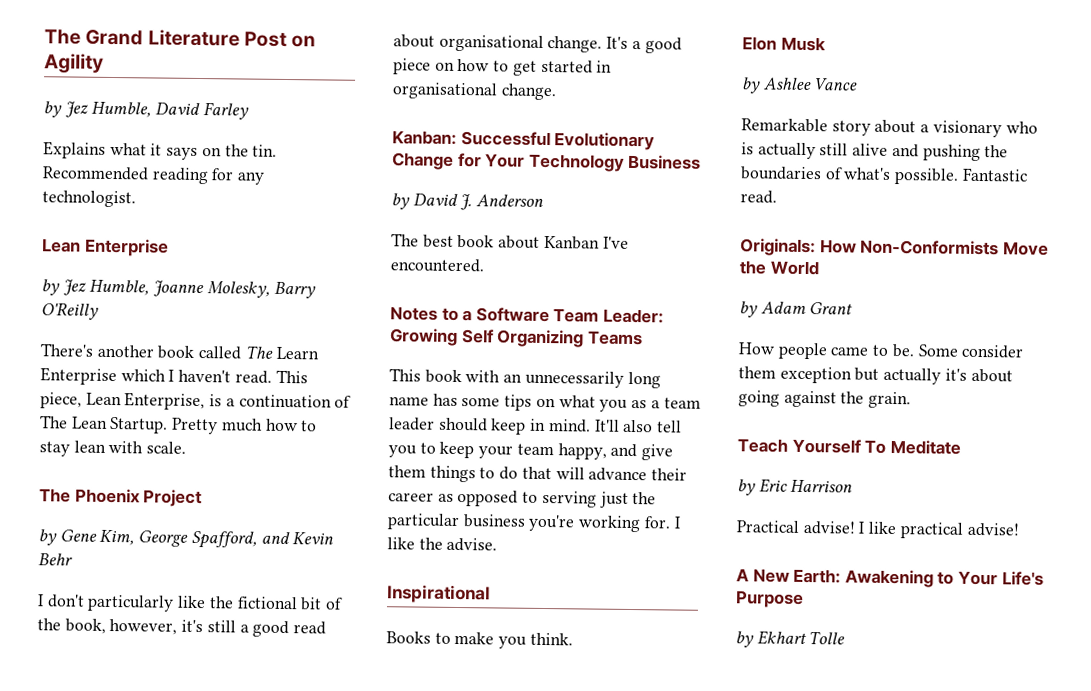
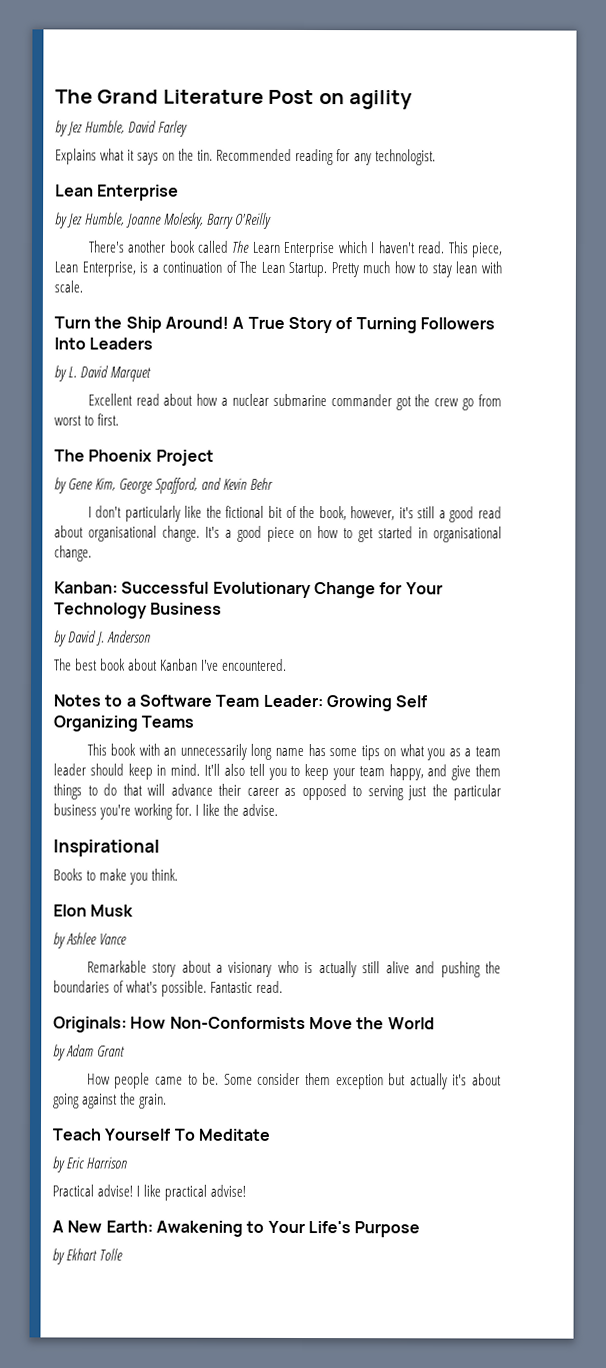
- The Grand Literature Post on Agility
+ The Grand Literature Post on agility
+ Turn the Ship Around! A True Story of Turning Followers Into Leaders
+ by L. David Marquet
+ Excellent read about how a nuclear submarine commander got the crew go from worst to first.

